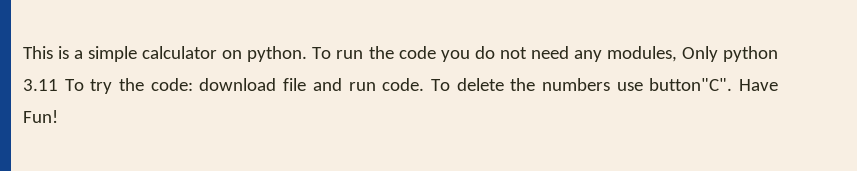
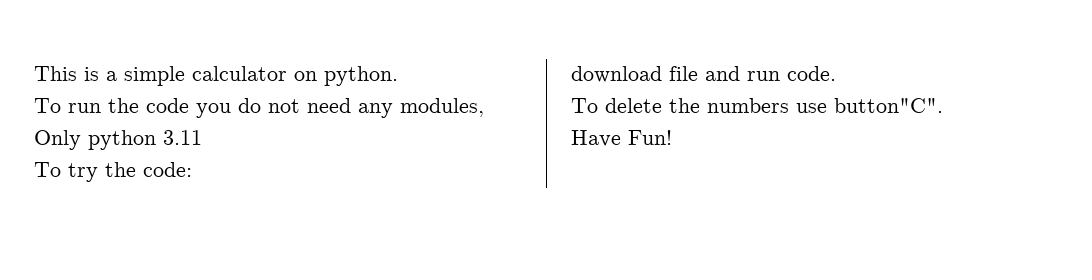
- This is a simple calculator on python. To run the code you do not need any modules, Only python 3.11 To try the code: download file and run code. To delete the numbers use button"C". Have Fun!
+ This is a simple calculator on python.
+ To run the code you do not need any modules, Only python 3.11
+ To try the code:
+ download file and run code.
+ To delete the numbers use button"C".
+ Have Fun!

